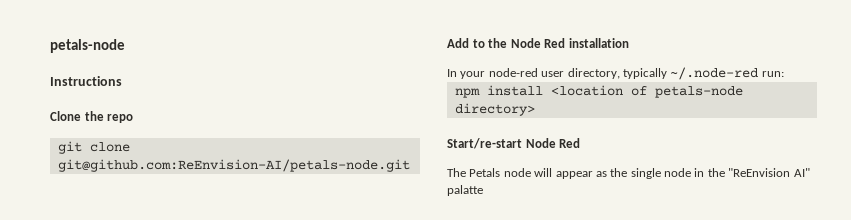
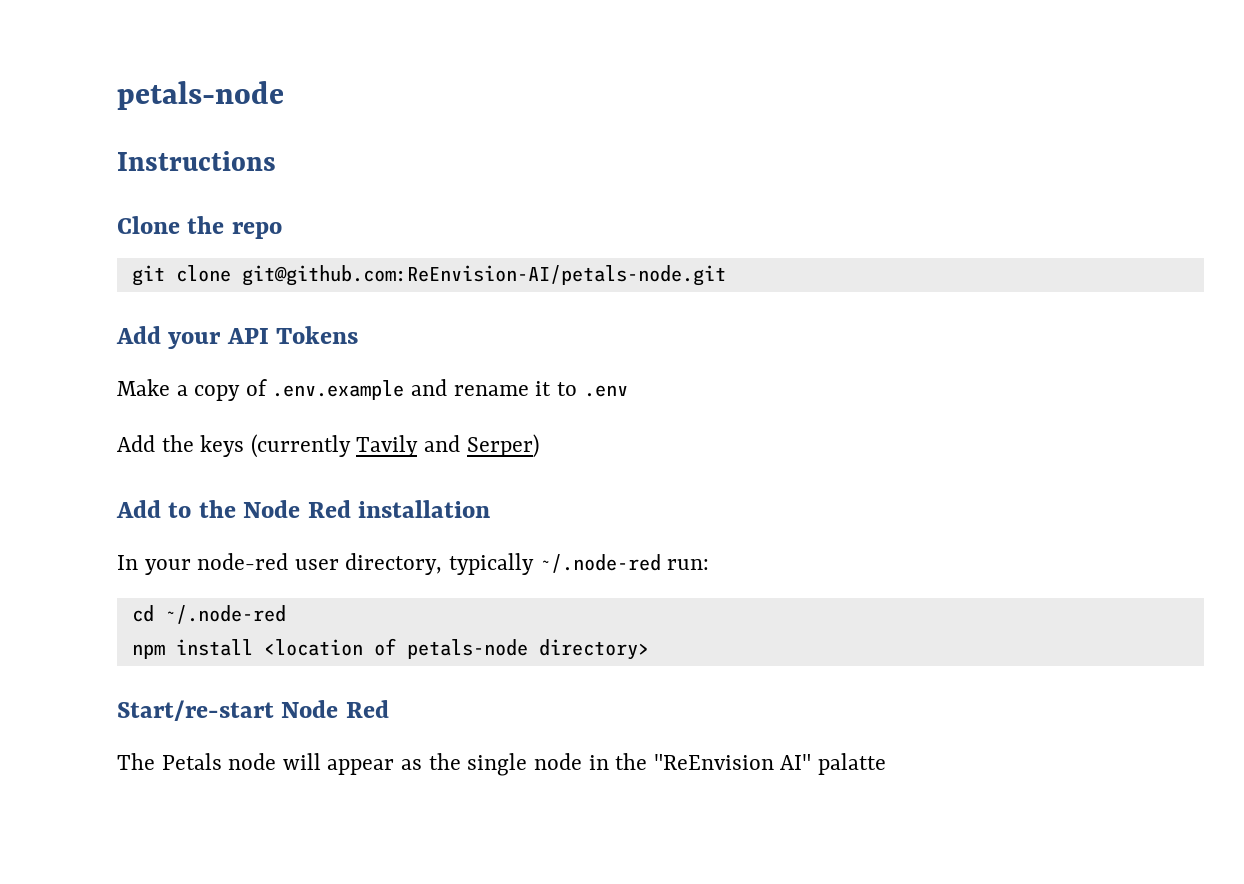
+ Add your API Tokens
+ Make a copy of .env.example and rename it to .env
+ Add the keys (currently Tavily and Serper)
+ cd ~/.node-red

